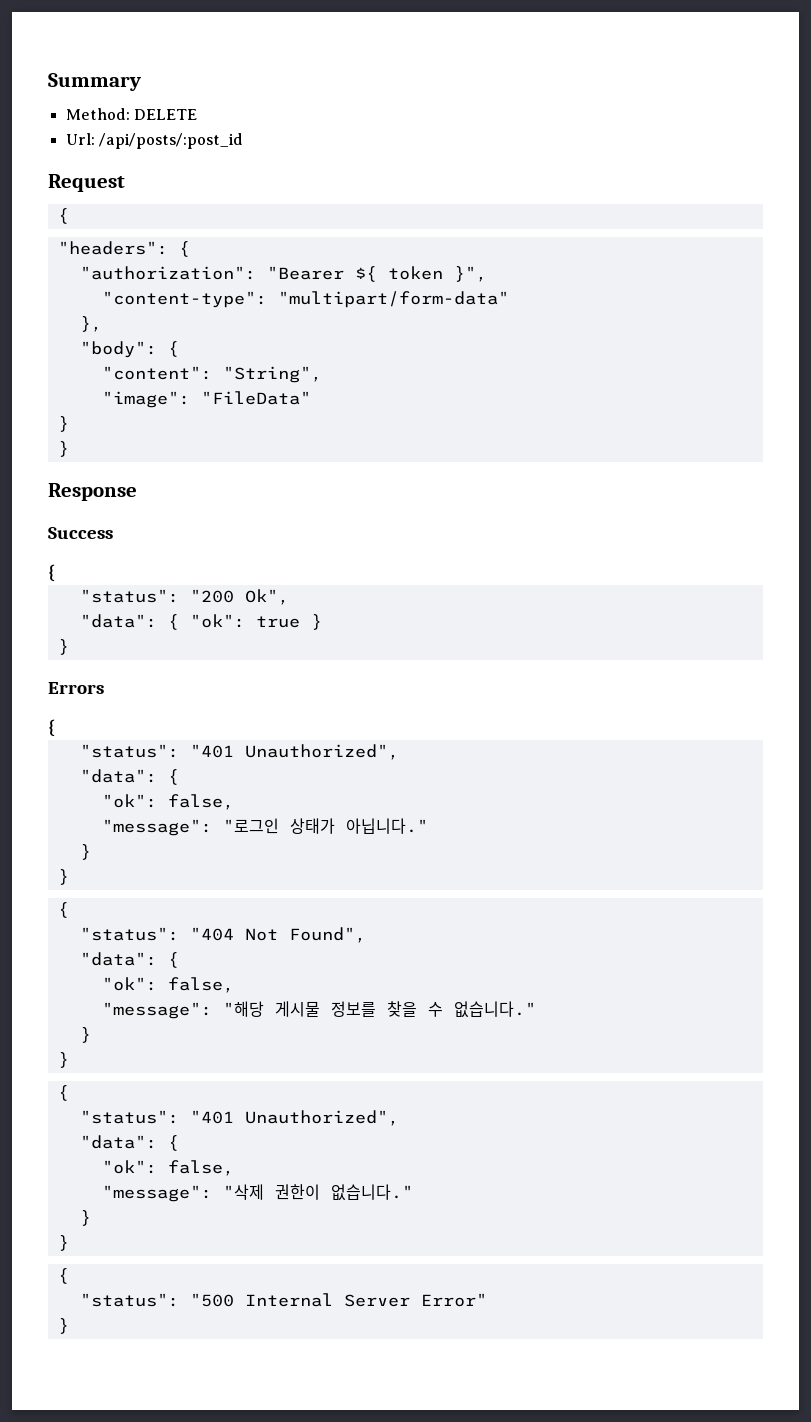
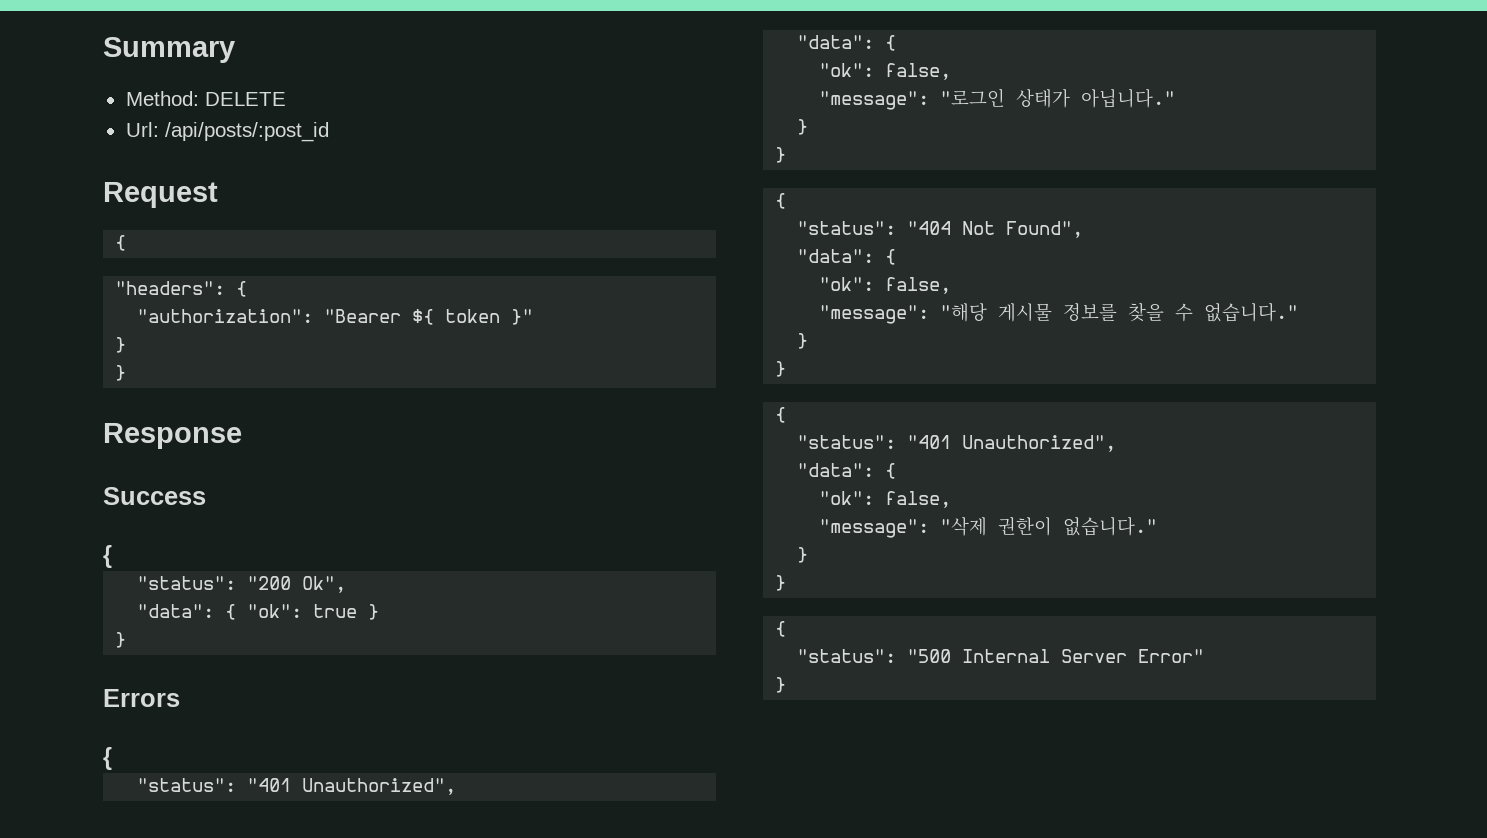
- "authorization": "Bearer ${ token }",
- "content-type": "multipart/form-data"
- },
- "body": {
- "content": "String",
- "image": "FileData"
+ "authorization": "Bearer ${ token }"

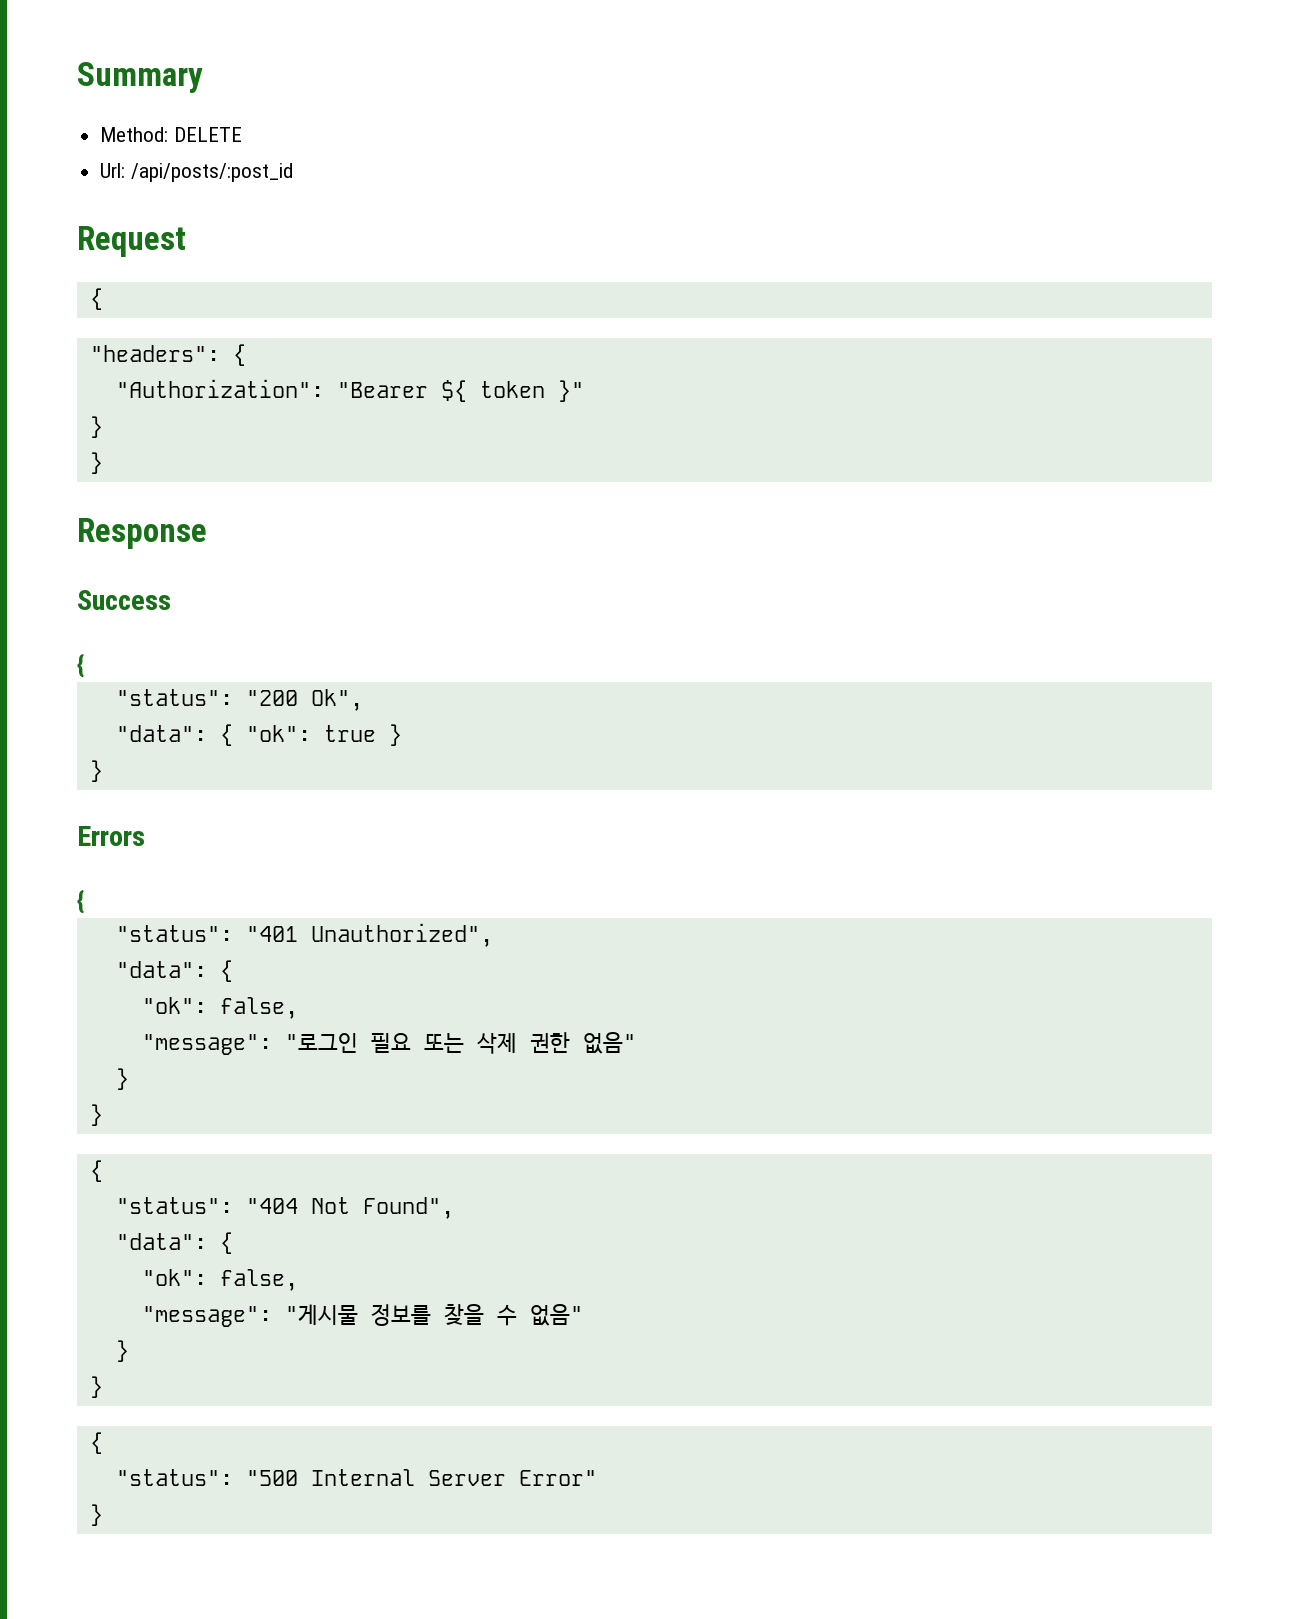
- "authorization": "Bearer ${ token }"
+ "Authorization": "Bearer ${ token }"
- "message": "로그인 상태가 아닙니다."
+ "message": "로그인 필요 또는 삭제 권한 없음"
- "message": "해당 게시물 정보를 찾을 수 없습니다."
- }
- }
- {
- "status": "401 Unauthorized",
- "data": {
- "ok": false,
- "message": "삭제 권한이 없습니다."
+ "message": "게시물 정보를 찾을 수 없음"

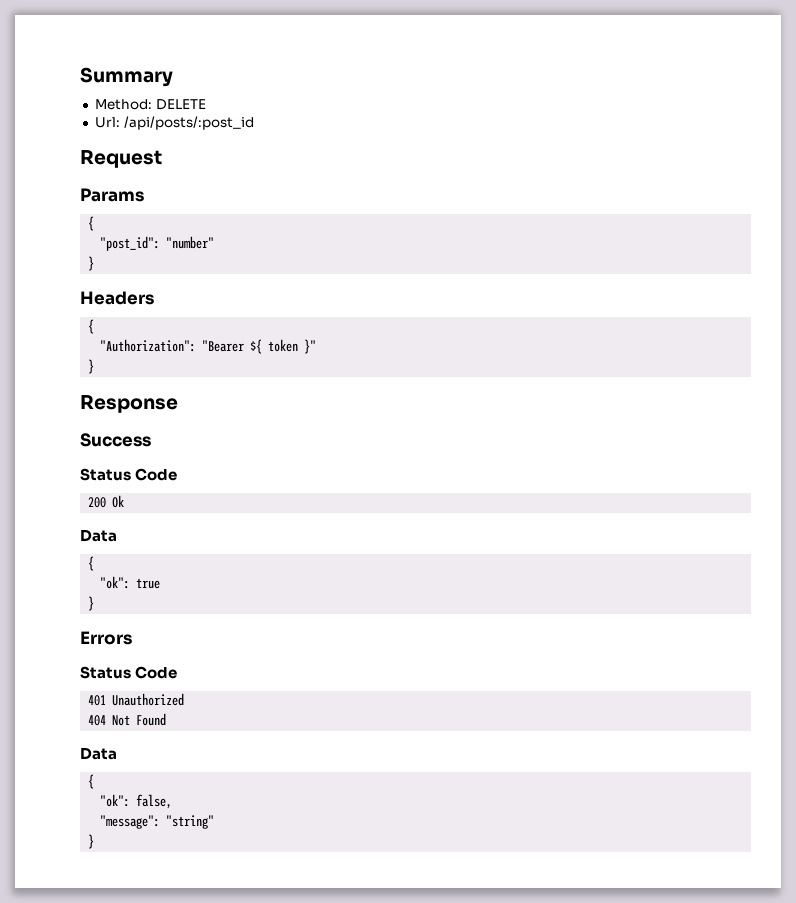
  Request
+ Params
  {
- "headers": {
+ "post_id": "number"
+ }
+ Headers
+ {
  "Authorization": "Bearer ${ token }"
- }
  Success
+ Status Code
+ 200 Ok
+ Data
  {
- "status": "200 Ok",
- "data": { "ok": true }
+ "ok": true
  Errors
+ Status Code
+ 401 Unauthorized
+ 404 Not Found
+ Data
  {
- "status": "401 Unauthorized",
- "data": {
  "ok": false,
- "message": "로그인 필요 또는 삭제 권한 없음"
- }
- }
- {
- "status": "404 Not Found",
- "data": {
- "ok": false,
- "message": "게시물 정보를 찾을 수 없음"
- }
- }
- {
- "status": "500 Internal Server Error"
+ "message": "string"

